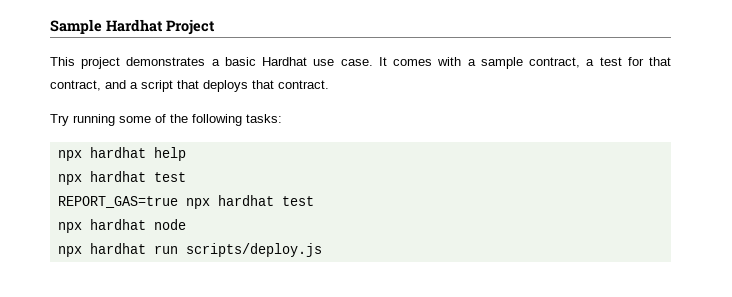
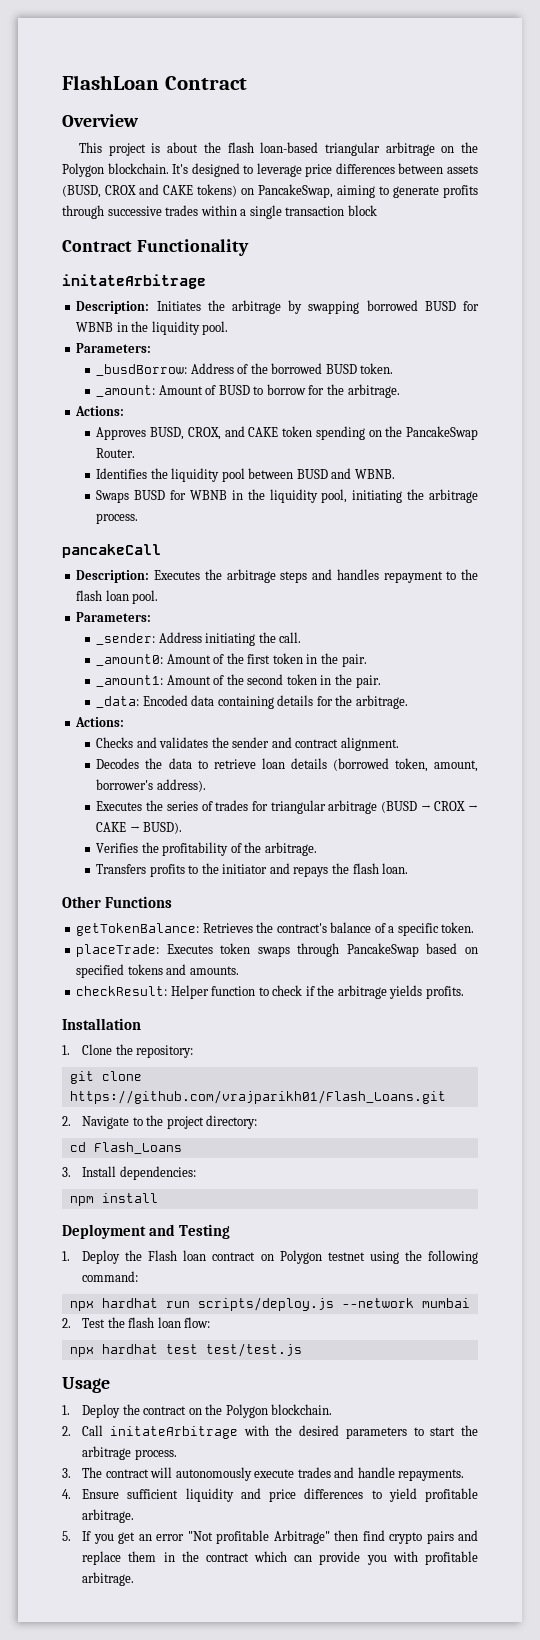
- Sample Hardhat Project
+ FlashLoan Contract
+ Overview
- This project demonstrates a basic Hardhat use case. It comes with a sample contract, a test for that contract, and a script that deploys that contract.
- Try running some of the following tasks:
- npx hardhat help
- npx hardhat test
- REPORT_GAS=true npx hardhat test
- npx hardhat node
- npx hardhat run scripts/deploy.js
+ This project is about the flash loan-based triangular arbitrage on the Polygon blockchain. It's designed to leverage price differences between assets (BUSD, CROX and CAKE tokens) on PancakeSwap, aiming to generate profits through successive trades within a single transaction block
+ Contract Functionality
+ initateArbitrage
+ Description: Initiates the arbitrage by swapping borrowed BUSD for WBNB in the liquidity pool.
+ Parameters:
+ _busdBorrow: Address of the borrowed BUSD token.
+ _amount: Amount of BUSD to borrow for the arbitrage.
+ Actions:
+ Approves BUSD, CROX, and CAKE token spending on the PancakeSwap Router.
+ Identifies the liquidity pool between BUSD and WBNB.
+ Swaps BUSD for WBNB in the liquidity pool, initiating the arbitrage process.
+ pancakeCall
+ Description: Executes the arbitrage steps and handles repayment to the flash loan pool.
+ Parameters:
+ _sender: Address initiating the call.
+ _amount0: Amount of the first token in the pair.
+ _amount1: Amount of the second token in the pair.
+ _data: Encoded data containing details for the arbitrage.
+ Actions:
+ Checks and validates the sender and contract alignment.
+ Decodes the data to retrieve loan details (borrowed token, amount, borrower's address).
+ Executes the series of trades for triangular arbitrage (BUSD → CROX → CAKE → BUSD).
+ Verifies the profitability of the arbitrage.
+ Transfers profits to the initiator and repays the flash loan.
+ Other Functions
+ getTokenBalance: Retrieves the contract's balance of a specific token.
+ placeTrade: Executes token swaps through PancakeSwap based on specified tokens and amounts.
+ checkResult: Helper function to check if the arbitrage yields profits.
+ Installation
+ 1. Clone the repository:
+ git clone https://github.com/vrajparikh01/Flash_Loans.git
+ 2. Navigate to the project directory:
+ cd Flash_Loans
+ 3. Install dependencies:
+ npm install
+ Deployment and Testing
+ 1. Deploy the Flash loan contract on Polygon testnet using the following command:
+ npx hardhat run scripts/deploy.js --network mumbai
+ 2. Test the flash loan flow:
+ npx hardhat test test/test.js
+ Usage
+ 1. Deploy the contract on the Polygon blockchain.
+ 2. Call initateArbitrage with the desired parameters to start the arbitrage process.
+ 3. The contract will autonomously execute trades and handle repayments.
+ 4. Ensure sufficient liquidity and price differences to yield profitable arbitrage.
+ 5. If you get an error "Not profitable Arbitrage" then find crypto pairs and replace them in the contract which can provide you with profitable arbitrage.

